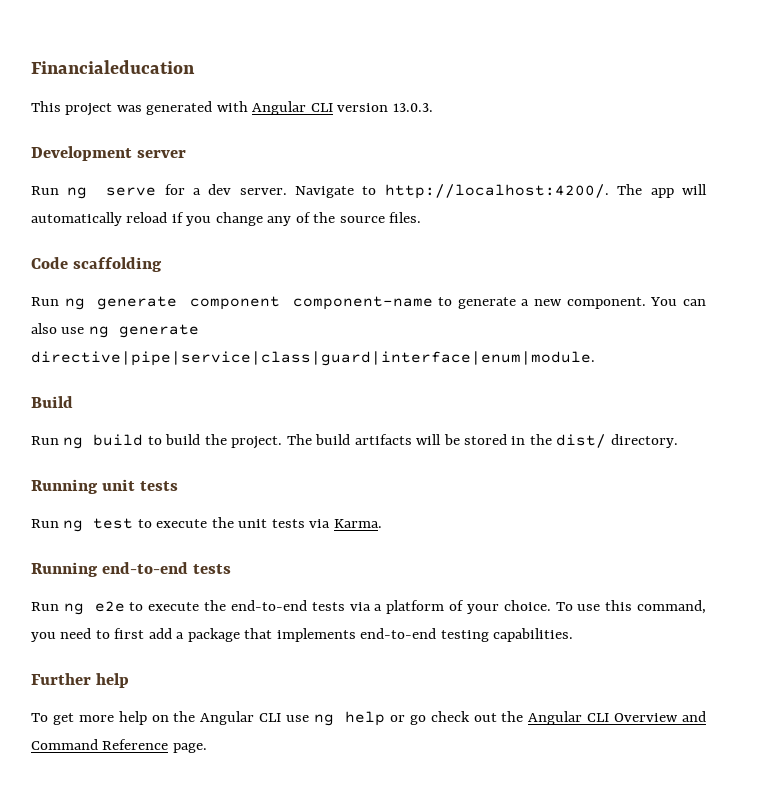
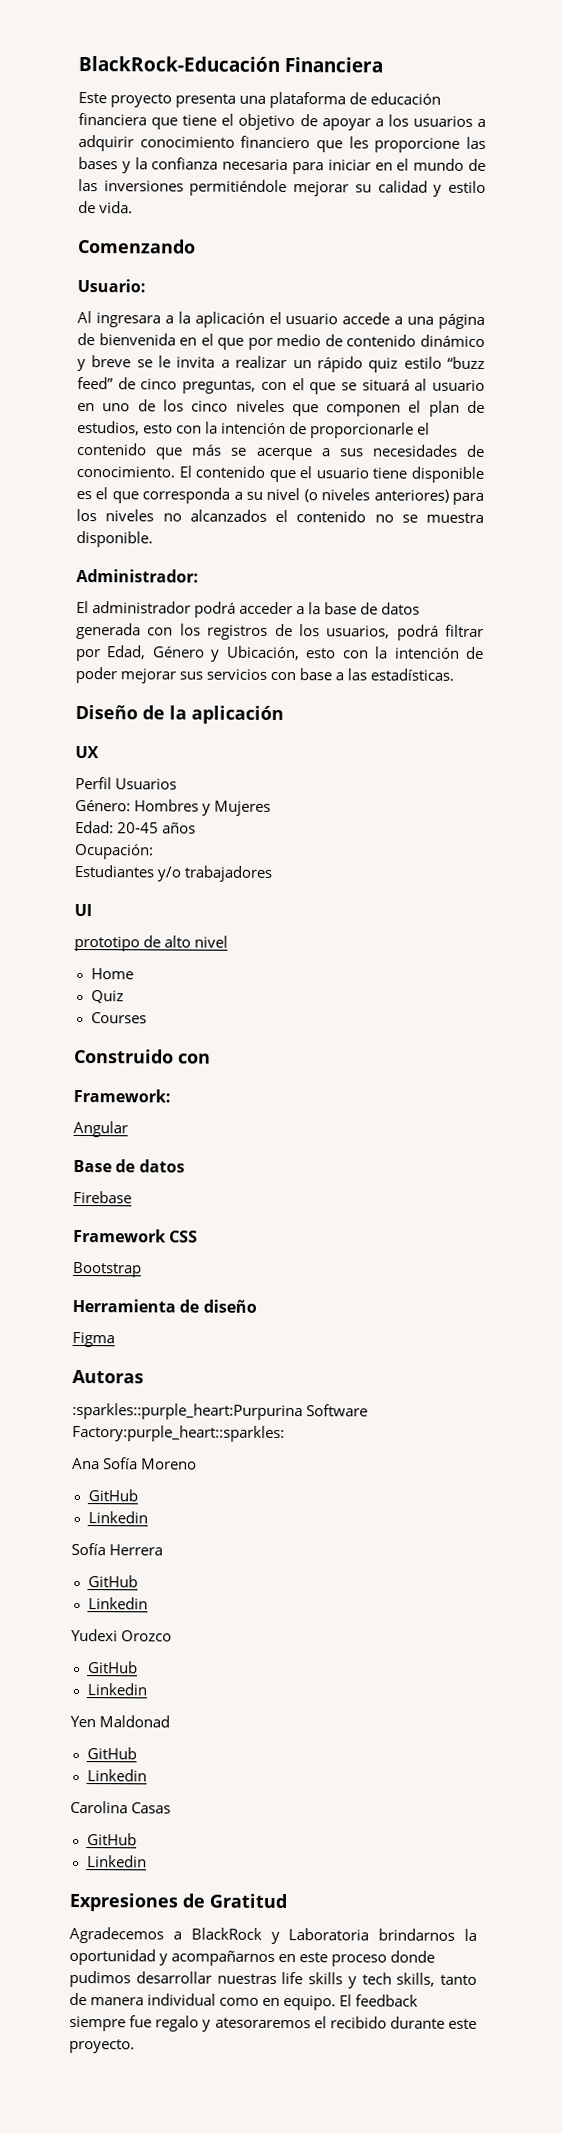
- Financialeducation
- This project was generated with Angular CLI version 13.0.3.
- Development server
- Run ng serve for a dev server. Navigate to http://localhost:4200/. The app will automatically reload if you change any of the source files.
- Code scaffolding
- Run ng generate component component-name to generate a new component. You can also use ng generate directive|pipe|service|class|guard|interface|enum|module.
- Build
- Run ng build to build the project. The build artifacts will be stored in the dist/ directory.
- Running unit tests
- Run ng test to execute the unit tests via Karma.
- Running end-to-end tests
- Run ng e2e to execute the end-to-end tests via a platform of your choice. To use this command, you need to first add a package that implements end-to-end testing capabilities.
- Further help
- To get more help on the Angular CLI use ng help or go check out the Angular CLI Overview and Command Reference page.
+ BlackRock-Educación Financiera
+ Este proyecto presenta una plataforma de educación financiera que tiene el objetivo de apoyar a los usuarios a adquirir conocimiento financiero que les proporcione las bases y la confianza necesaria para iniciar en el mundo de las inversiones permitiéndole mejorar su calidad y estilo de vida.
+ Comenzando
+ Usuario:
+ Al ingresara a la aplicación el usuario accede a una página de bienvenida en el que por medio de contenido dinámico y breve se le invita a realizar un rápido quiz estilo “buzz feed” de cinco preguntas, con el que se situará al usuario en uno de los cinco niveles que componen el plan de estudios, esto con la intención de proporcionarle el contenido que más se acerque a sus necesidades de conocimiento. El contenido que el usuario tiene disponible es el que corresponda a su nivel (o niveles anteriores) para los niveles no alcanzados el contenido no se muestra disponible.
+ Administrador:
+ El administrador podrá acceder a la base de datos generada con los registros de los usuarios, podrá filtrar por Edad, Género y Ubicación, esto con la intención de poder mejorar sus servicios con base a las estadísticas.
+ Diseño de la aplicación
+ UX
+ Perfil Usuarios
+ Género: Hombres y Mujeres
+ Edad: 20-45 años
+ Ocupación:
+ Estudiantes y/o trabajadores
+ UI
+ prototipo de alto nivel
+ Home
+ Quiz
+ Courses
+ Construido con
+ Framework:
+ Angular
+ Base de datos
+ Firebase
+ Framework CSS
+ Bootstrap
+ Herramienta de diseño
+ Figma
+ Autoras
+ :sparkles::purple_heart:Purpurina Software Factory:purple_heart::sparkles:
+ Ana Sofía Moreno
+ GitHub
+ Linkedin
+ Sofía Herrera
+ GitHub
+ Linkedin
+ Yudexi Orozco
+ GitHub
+ Linkedin
+ Yen Maldonad
+ GitHub
+ Linkedin
+ Carolina Casas
+ GitHub
+ Linkedin
+ Expresiones de Gratitud
+ Agradecemos a BlackRock y Laboratoria brindarnos la oportunidad y acompañarnos en este proceso donde pudimos desarrollar nuestras life skills y tech skills, tanto de manera individual como en equipo. El feedback siempre fue regalo y atesoraremos el recibido durante este proyecto.

